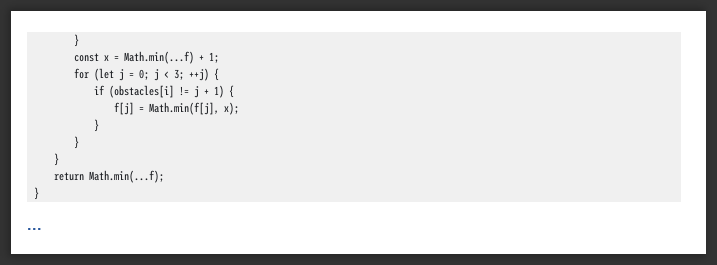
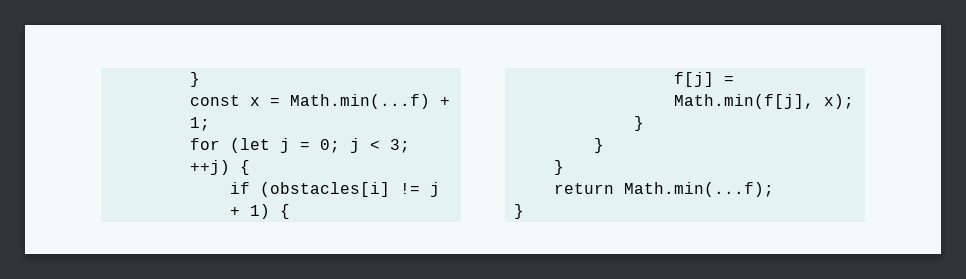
- ...

